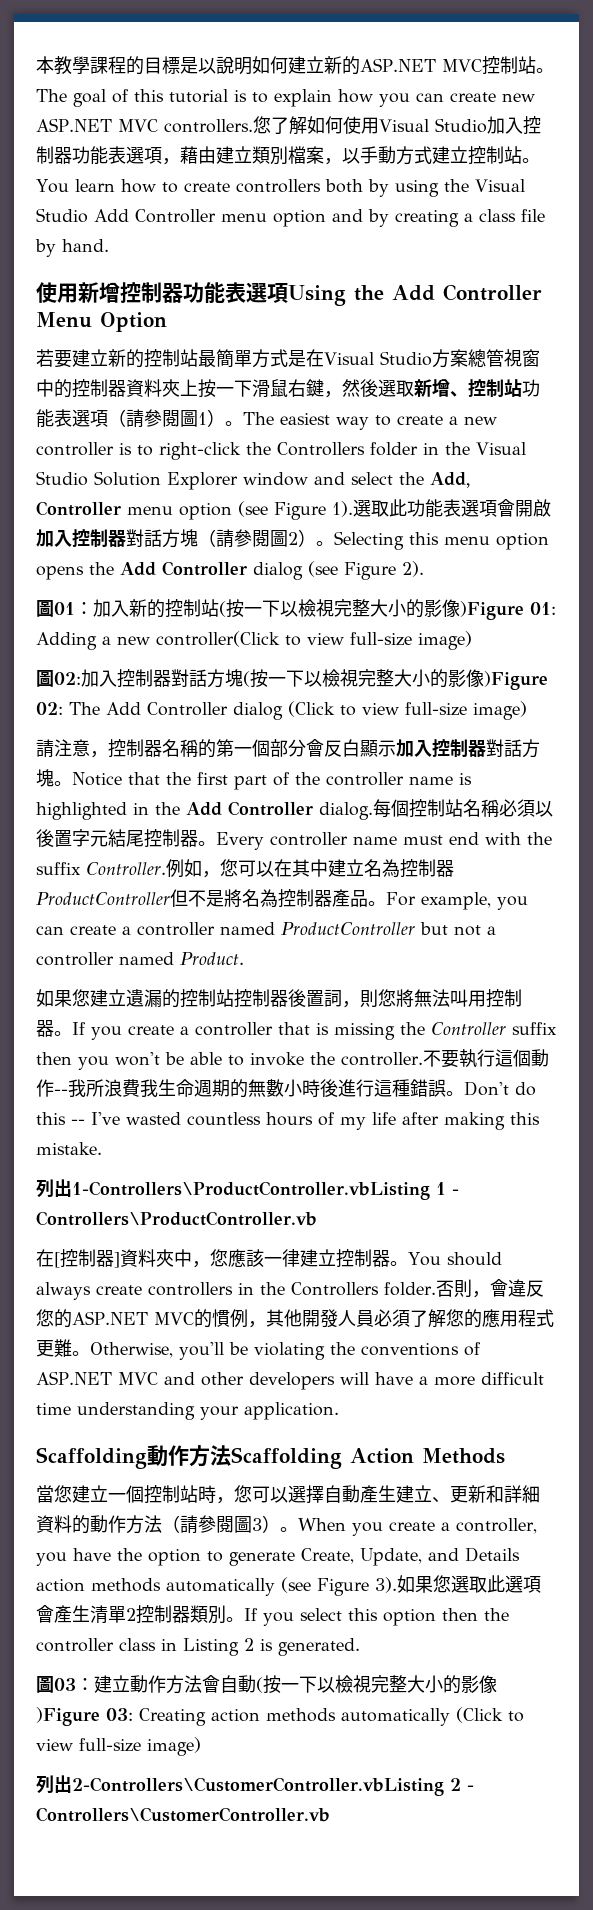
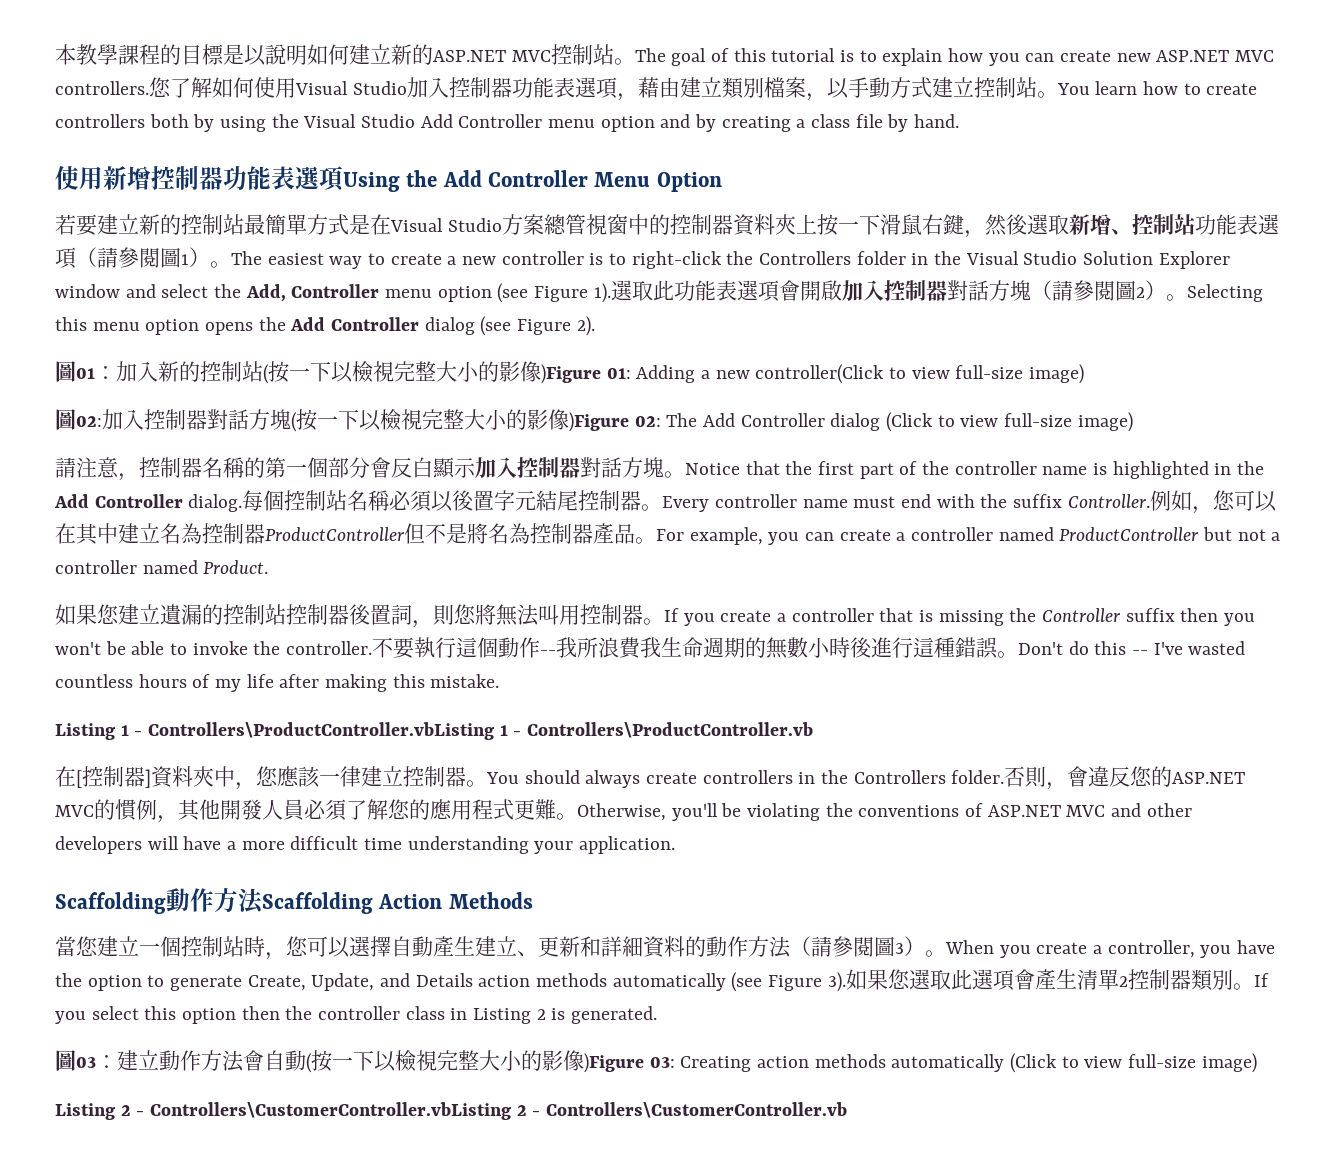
- 列出1-Controllers\ProductController.vbListing 1 - Controllers\ProductController.vb
+ Listing 1 - Controllers\ProductController.vbListing 1 - Controllers\ProductController.vb
- 列出2-Controllers\CustomerController.vbListing 2 - Controllers\CustomerController.vb
+ Listing 2 - Controllers\CustomerController.vbListing 2 - Controllers\CustomerController.vb

